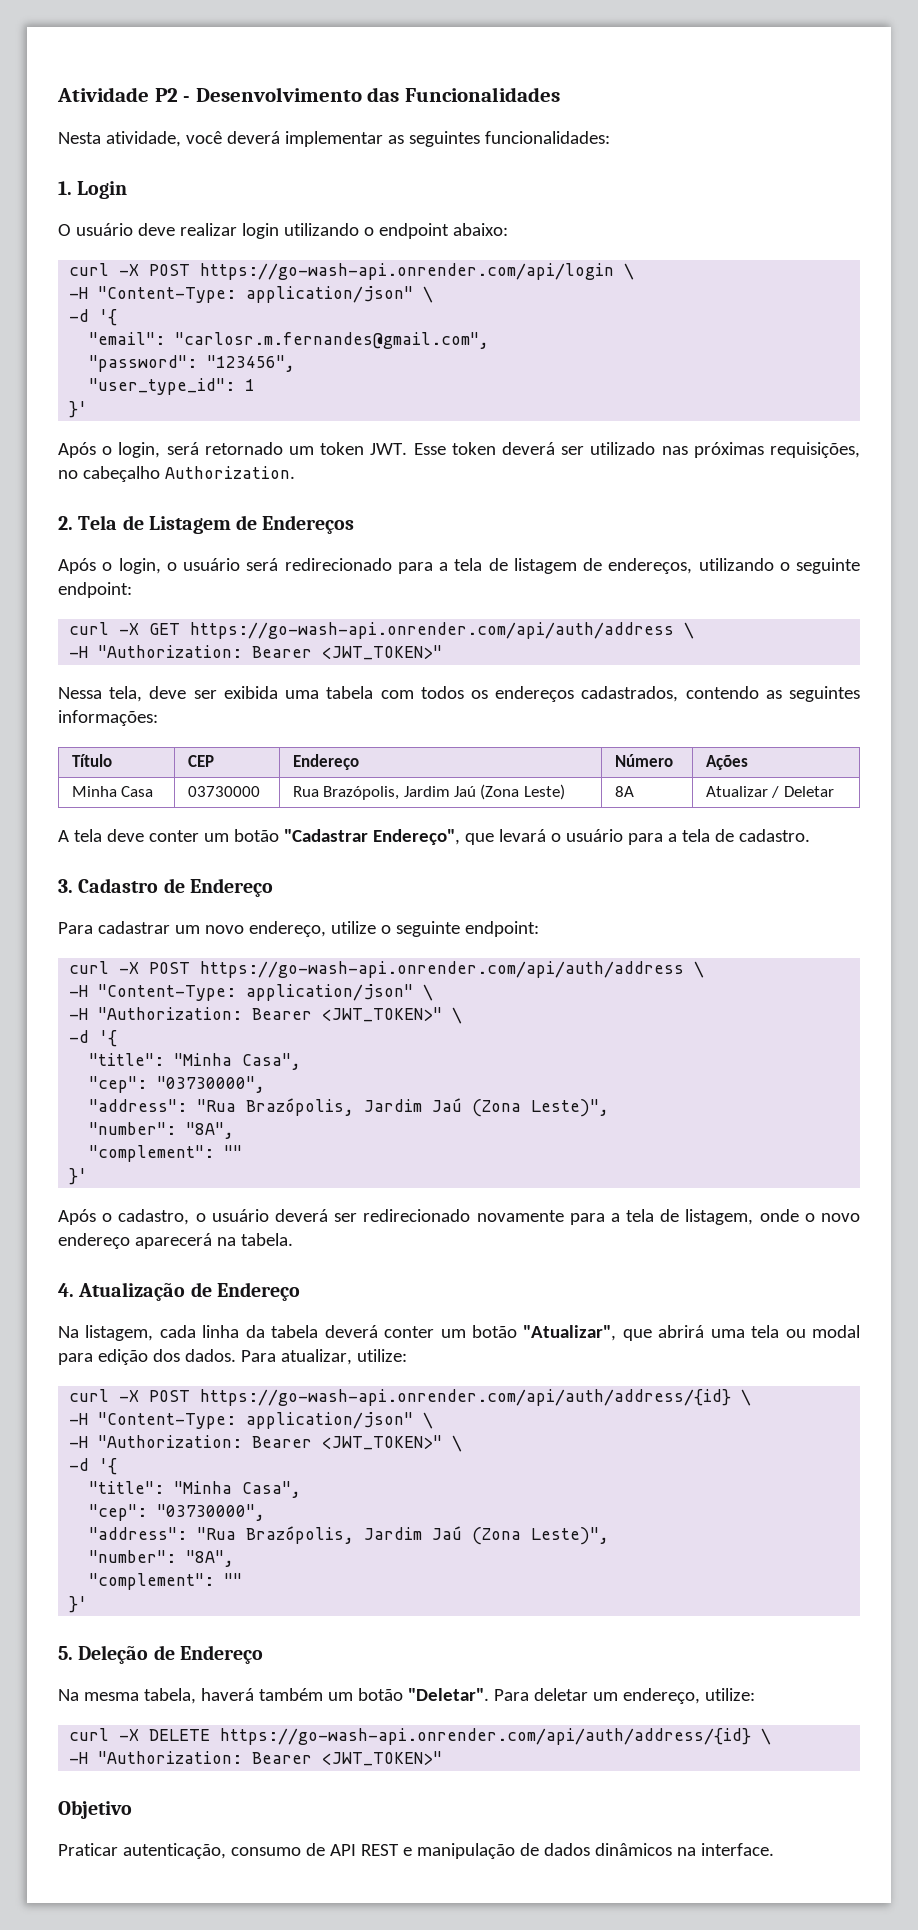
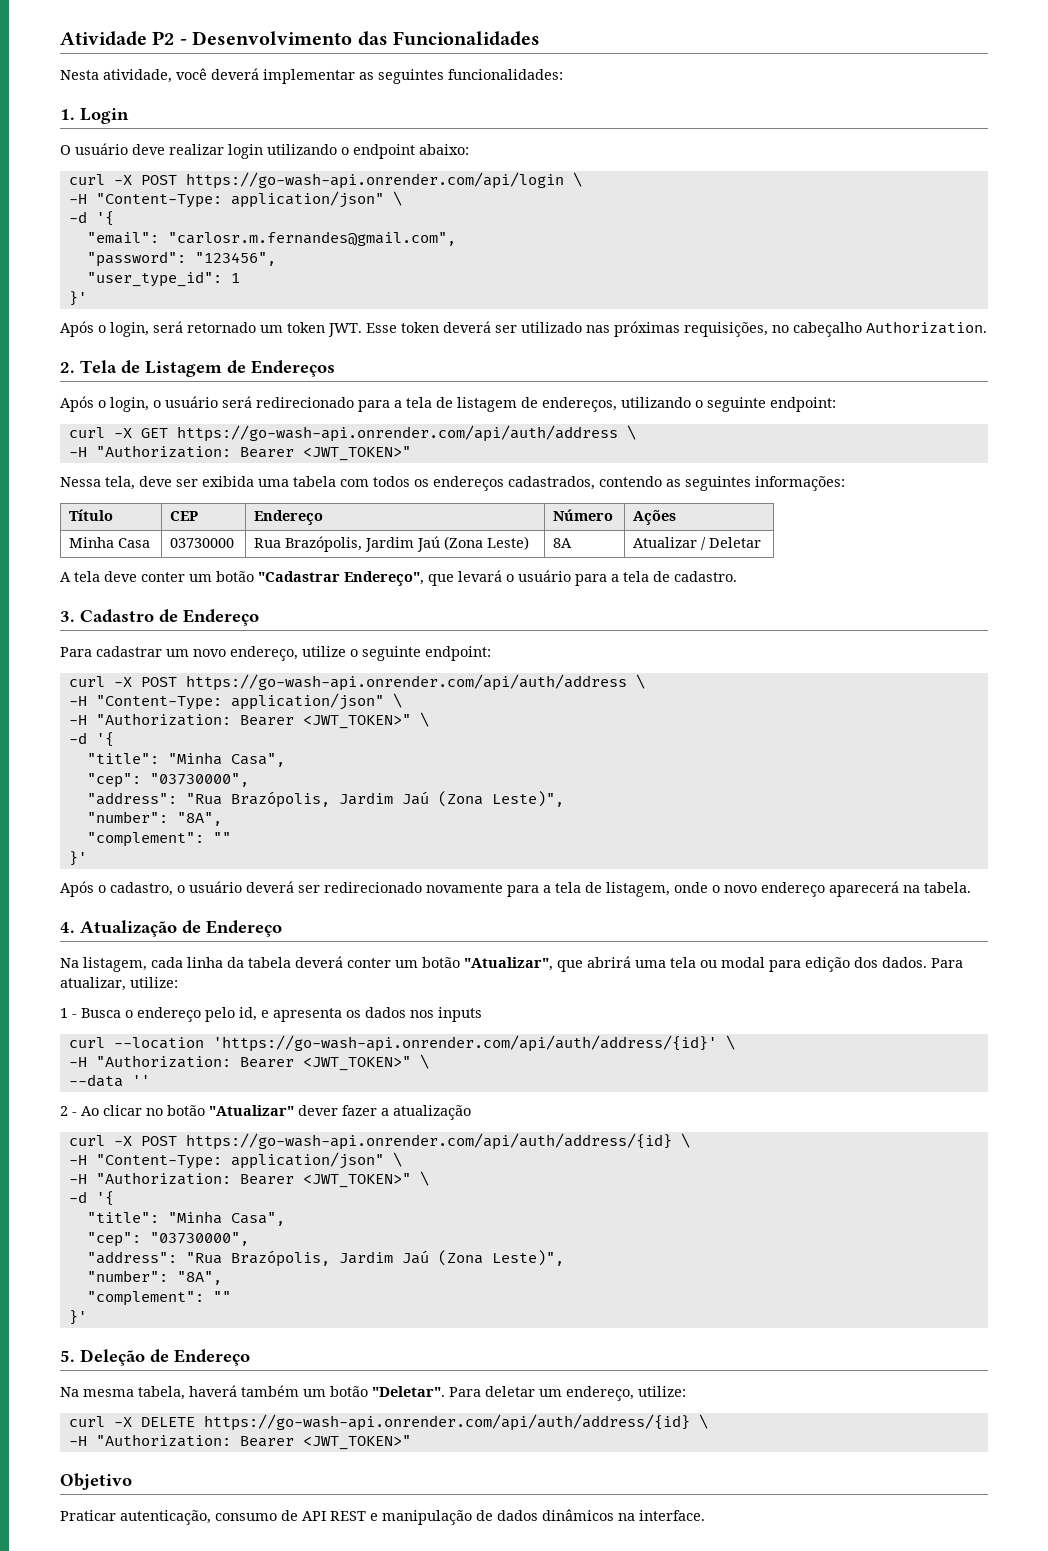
+ 1 - Busca o endereço pelo id, e apresenta os dados nos inputs
+ curl --location 'https://go-wash-api.onrender.com/api/auth/address/{id}' \
+ -H "Authorization: Bearer <JWT_TOKEN>" \
+ --data ''
+ 2 - Ao clicar no botão "Atualizar" dever fazer a atualização

